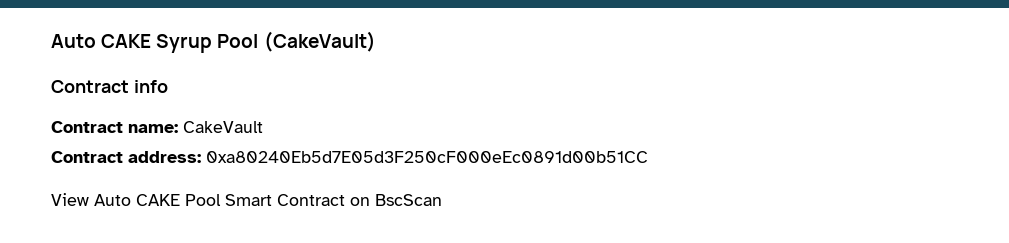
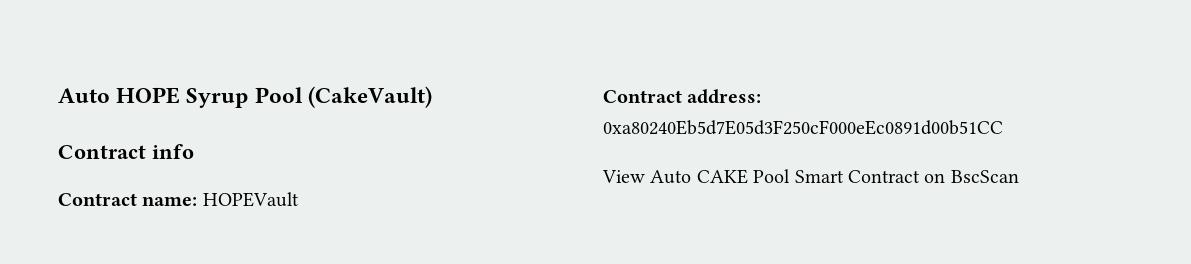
- Auto CAKE Syrup Pool (CakeVault)
+ Auto HOPE Syrup Pool (CakeVault)
- Contract name: CakeVault
+ Contract name: HOPEVault

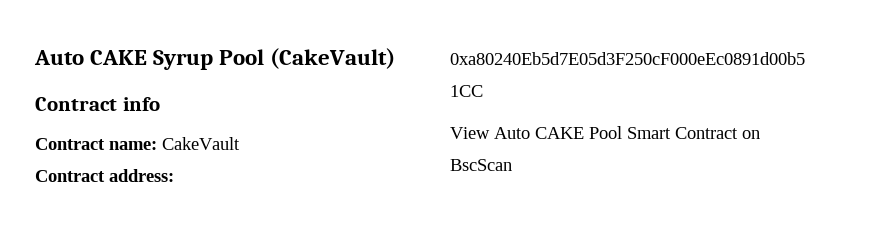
- Auto HOPE Syrup Pool (CakeVault)
+ Auto CAKE Syrup Pool (CakeVault)
- Contract name: HOPEVault
+ Contract name: CakeVault

